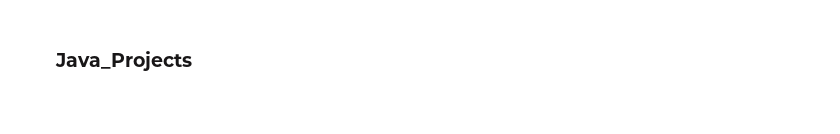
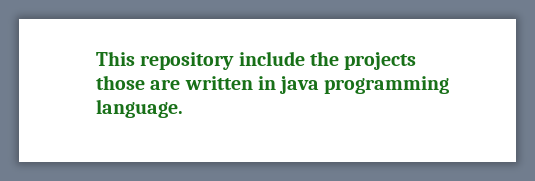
- Java_Projects
+ This repository include the projects those are written in java programming language.

